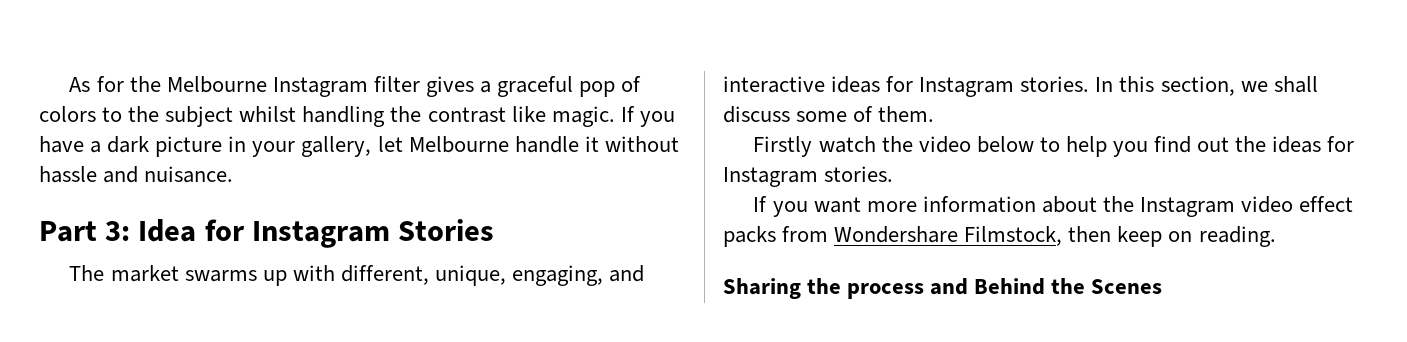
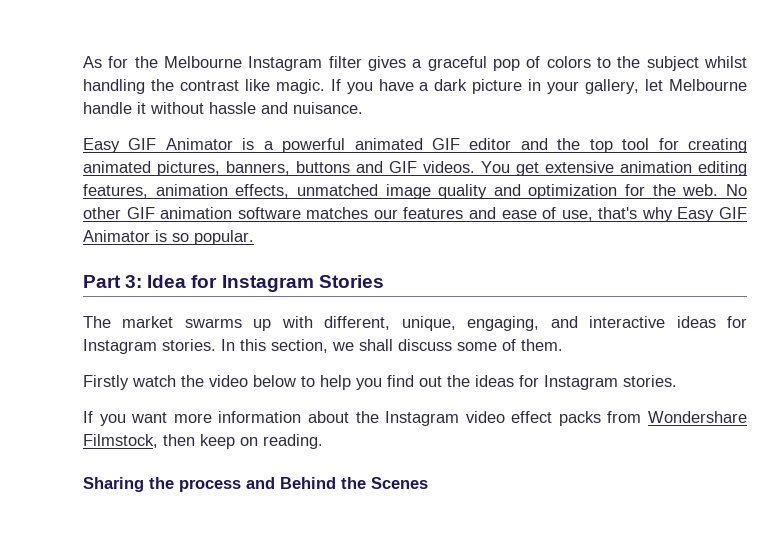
+ Easy GIF Animator is a powerful animated GIF editor and the top tool for creating animated pictures, banners, buttons and GIF videos. You get extensive animation editing features, animation effects, unmatched image quality and optimization for the web. No other GIF animation software matches our features and ease of use, that's why Easy GIF Animator is so popular.

